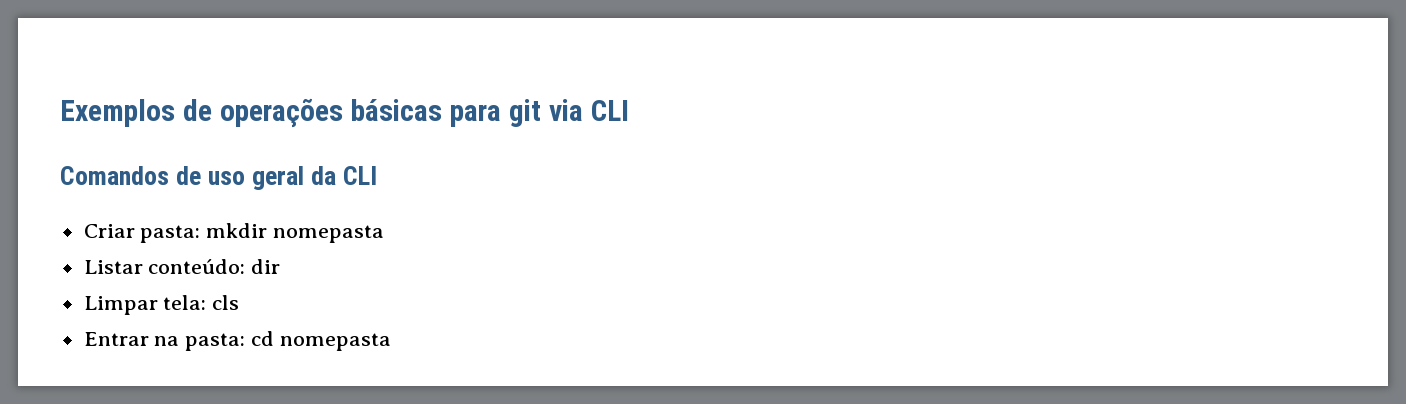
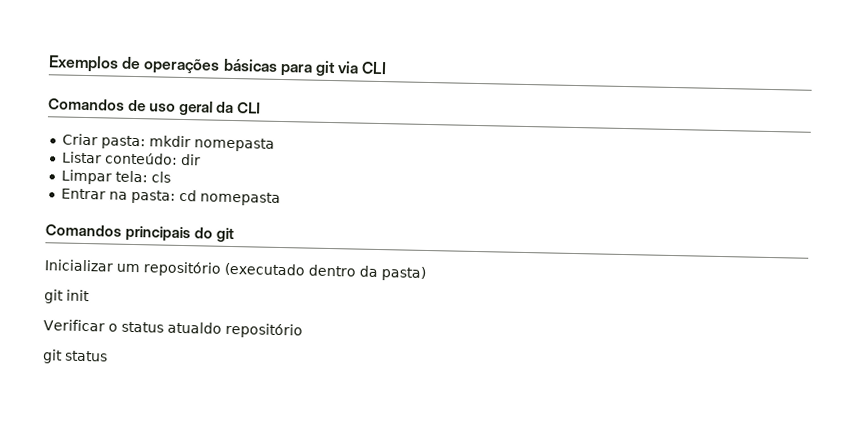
+ Comandos principais do git
+ Inicializar um repositório (executado dentro da pasta)
+ git init
+ Verificar o status atualdo repositório
+ git status

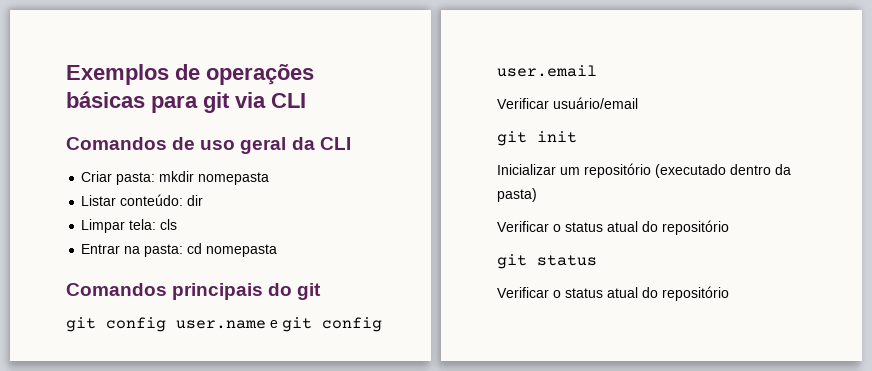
+ git config user.name e git config user.email
+ Verificar usuário/email
+ git init
  Inicializar um repositório (executado dentro da pasta)
- git init
- Verificar o status atualdo repositório
+ Verificar o status atual do repositório
  git status
+ Verificar o status atual do repositório

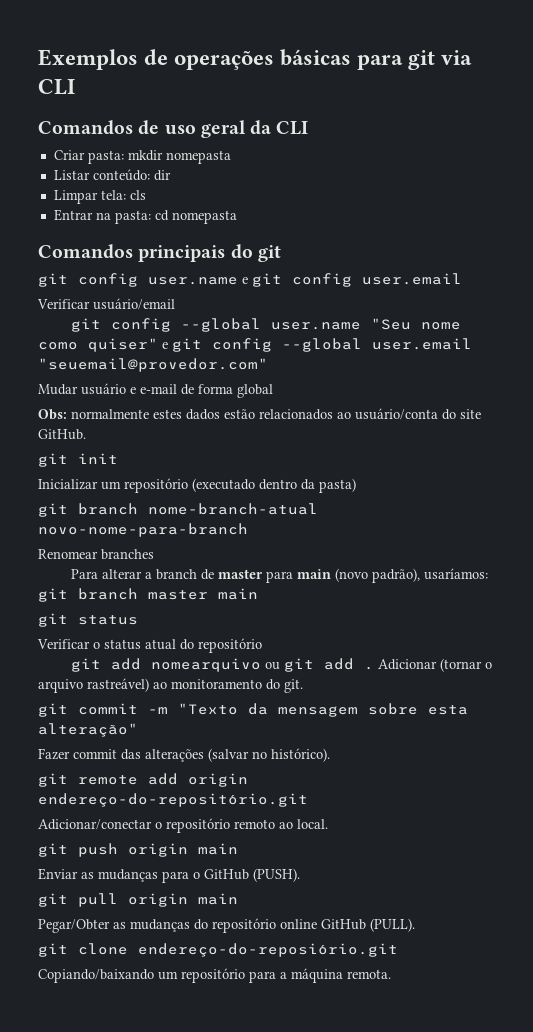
+ git config --global user.name "Seu nome como quiser" e git config --global user.email "seuemail@provedor.com"
+ Mudar usuário e e-mail de forma global
+ Obs: normalmente estes dados estão relacionados ao usuário/conta do site GitHub.
  Inicializar um repositório (executado dentro da pasta)
- Verificar o status atual do repositório
+ git branch nome-branch-atual novo-nome-para-branch
+ Renomear branches
+ Para alterar a branch de master para main (novo padrão), usaríamos: git branch master main
+ git add nomearquivo ou git add . Adicionar (tornar o arquivo rastreável) ao monitoramento do git.
+ git commit -m "Texto da mensagem sobre esta alteração"
+ Fazer commit das alterações (salvar no histórico).
+ git remote add origin endereço-do-repositório.git
+ Adicionar/conectar o repositório remoto ao local.
+ git push origin main
+ Enviar as mudanças para o GitHub (PUSH).
+ git pull origin main
+ Pegar/Obter as mudanças do repositório online GitHub (PULL).
+ git clone endereço-do-reposiório.git
+ Copiando/baixando um repositório para a máquina remota.

